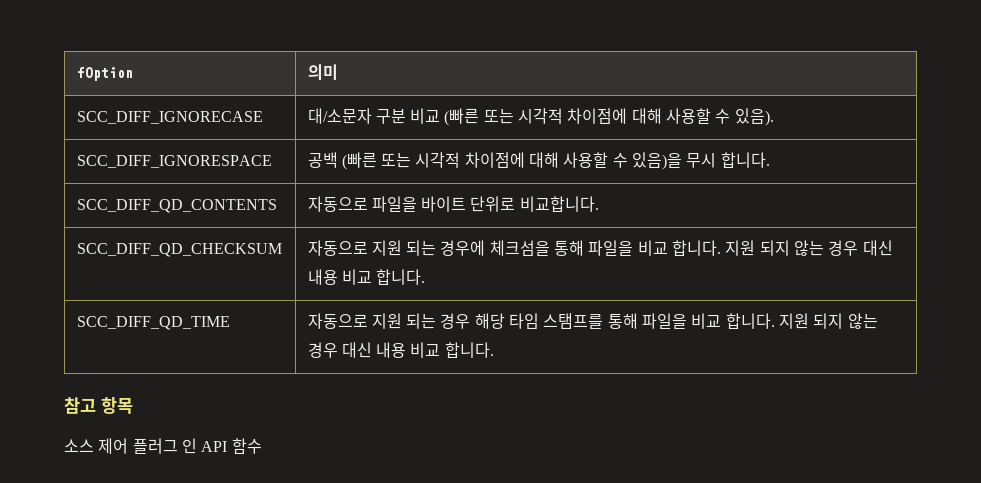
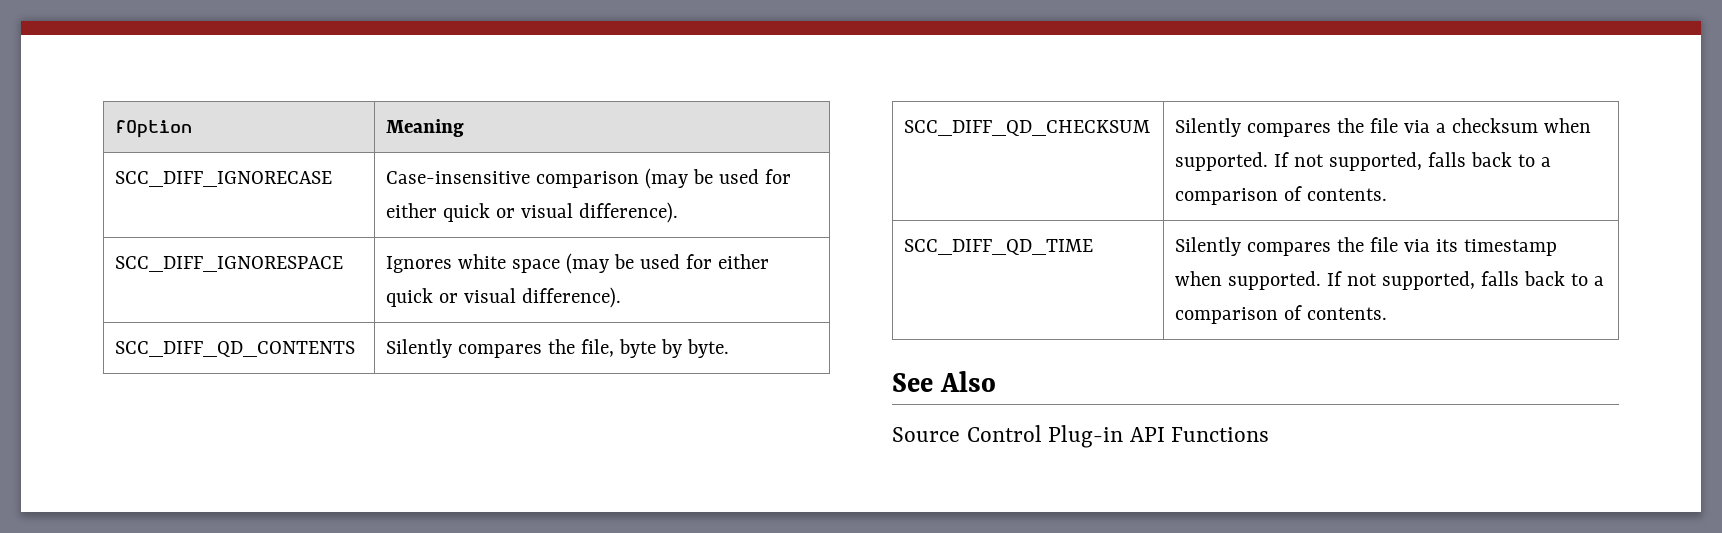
- fOption | 의미
+ fOption | Meaning
- SCC_DIFF_IGNORECASE | 대/소문자 구분 비교 (빠른 또는 시각적 차이점에 대해 사용할 수 있음).
- SCC_DIFF_IGNORESPACE | 공백 (빠른 또는 시각적 차이점에 대해 사용할 수 있음)을 무시 합니다.
- SCC_DIFF_QD_CONTENTS | 자동으로 파일을 바이트 단위로 비교합니다.
- SCC_DIFF_QD_CHECKSUM | 자동으로 지원 되는 경우에 체크섬을 통해 파일을 비교 합니다. 지원 되지 않는 경우 대신 내용 비교 합니다.
- SCC_DIFF_QD_TIME | 자동으로 지원 되는 경우 해당 타임 스탬프를 통해 파일을 비교 합니다. 지원 되지 않는 경우 대신 내용 비교 합니다.
- 참고 항목
- 소스 제어 플러그 인 API 함수
+ SCC_DIFF_IGNORECASE | Case-insensitive comparison (may be used for either quick or visual difference).
+ SCC_DIFF_IGNORESPACE | Ignores white space (may be used for either quick or visual difference).
+ SCC_DIFF_QD_CONTENTS | Silently compares the file, byte by byte.
+ SCC_DIFF_QD_CHECKSUM | Silently compares the file via a checksum when supported. If not supported, falls back to a comparison of contents.
+ SCC_DIFF_QD_TIME | Silently compares the file via its timestamp when supported. If not supported, falls back to a comparison of contents.
+ See Also
+ Source Control Plug-in API Functions

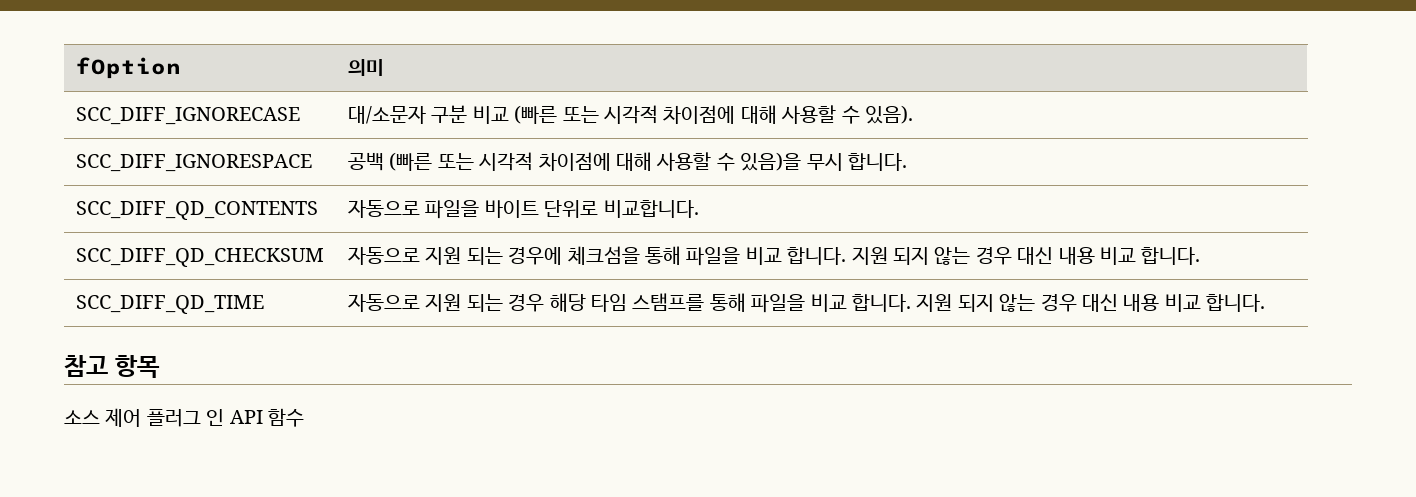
- fOption | Meaning
+ fOption | 의미
- SCC_DIFF_IGNORECASE | Case-insensitive comparison (may be used for either quick or visual difference).
- SCC_DIFF_IGNORESPACE | Ignores white space (may be used for either quick or visual difference).
- SCC_DIFF_QD_CONTENTS | Silently compares the file, byte by byte.
- SCC_DIFF_QD_CHECKSUM | Silently compares the file via a checksum when supported. If not supported, falls back to a comparison of contents.
- SCC_DIFF_QD_TIME | Silently compares the file via its timestamp when supported. If not supported, falls back to a comparison of contents.
- See Also
- Source Control Plug-in API Functions
+ SCC_DIFF_IGNORECASE | 대/소문자 구분 비교 (빠른 또는 시각적 차이점에 대해 사용할 수 있음).
+ SCC_DIFF_IGNORESPACE | 공백 (빠른 또는 시각적 차이점에 대해 사용할 수 있음)을 무시 합니다.
+ SCC_DIFF_QD_CONTENTS | 자동으로 파일을 바이트 단위로 비교합니다.
+ SCC_DIFF_QD_CHECKSUM | 자동으로 지원 되는 경우에 체크섬을 통해 파일을 비교 합니다. 지원 되지 않는 경우 대신 내용 비교 합니다.
+ SCC_DIFF_QD_TIME | 자동으로 지원 되는 경우 해당 타임 스탬프를 통해 파일을 비교 합니다. 지원 되지 않는 경우 대신 내용 비교 합니다.
+ 참고 항목
+ 소스 제어 플러그 인 API 함수

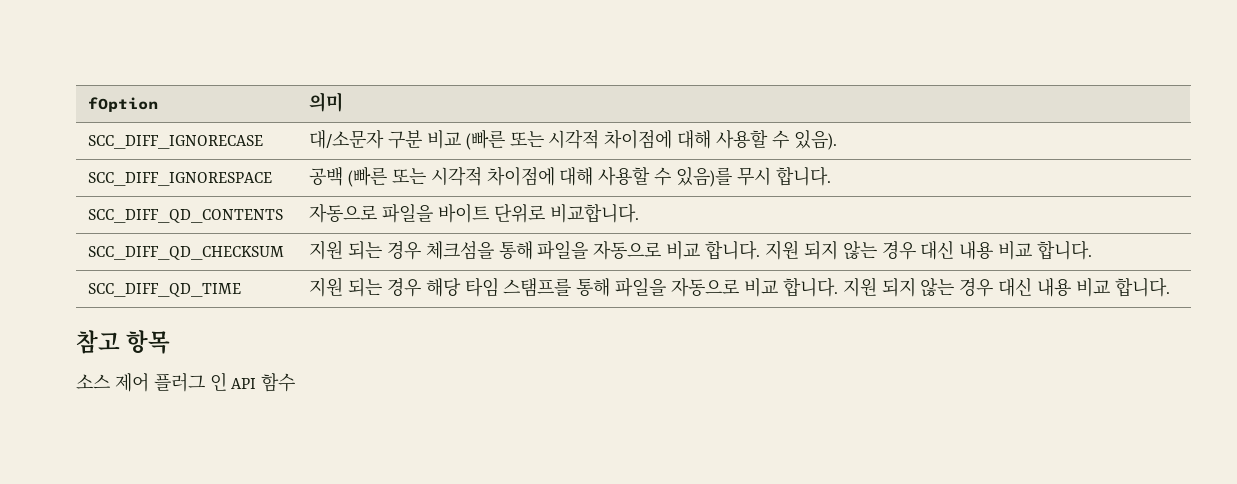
- SCC_DIFF_IGNORESPACE | 공백 (빠른 또는 시각적 차이점에 대해 사용할 수 있음)을 무시 합니다.
+ SCC_DIFF_IGNORESPACE | 공백 (빠른 또는 시각적 차이점에 대해 사용할 수 있음)를 무시 합니다.
- SCC_DIFF_QD_CHECKSUM | 자동으로 지원 되는 경우에 체크섬을 통해 파일을 비교 합니다. 지원 되지 않는 경우 대신 내용 비교 합니다.
+ SCC_DIFF_QD_CHECKSUM | 지원 되는 경우 체크섬을 통해 파일을 자동으로 비교 합니다. 지원 되지 않는 경우 대신 내용 비교 합니다.
- SCC_DIFF_QD_TIME | 자동으로 지원 되는 경우 해당 타임 스탬프를 통해 파일을 비교 합니다. 지원 되지 않는 경우 대신 내용 비교 합니다.
+ SCC_DIFF_QD_TIME | 지원 되는 경우 해당 타임 스탬프를 통해 파일을 자동으로 비교 합니다. 지원 되지 않는 경우 대신 내용 비교 합니다.

